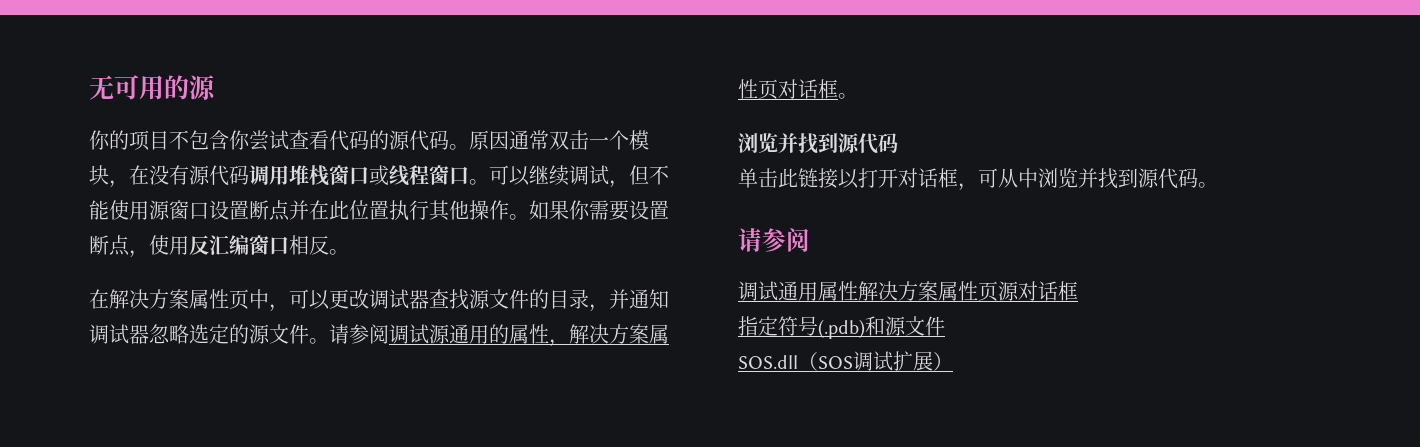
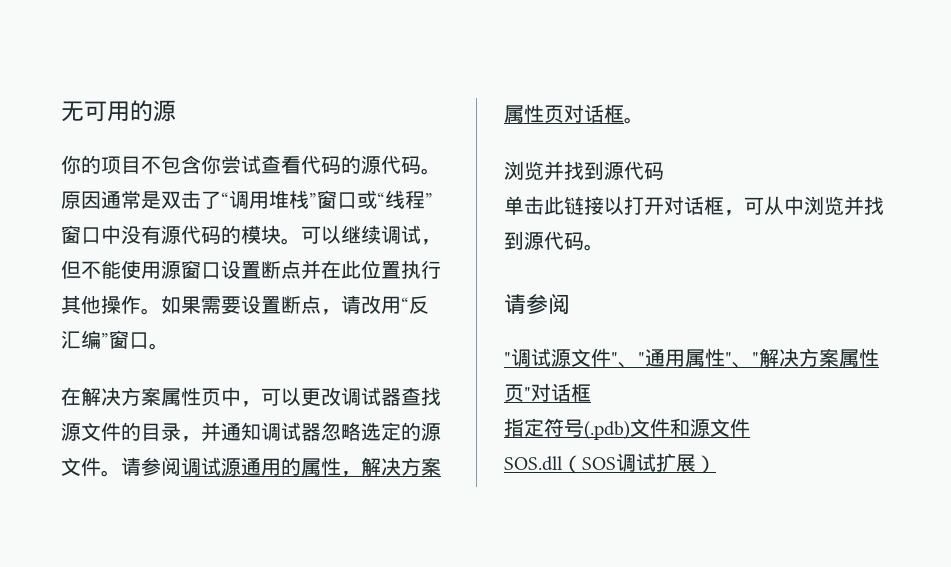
- 原因通常双击一个模块，在没有源代码调用堆栈窗口或线程窗口。
+ 原因通常是双击了“调用堆栈”窗口或“线程”窗口中没有源代码的模块。
- 如果你需要设置断点，使用反汇编窗口相反。
+ 如果需要设置断点，请改用“反汇编”窗口。
- 调试通用属性解决方案属性页源对话框
+ "调试源文件"、"通用属性"、"解决方案属性页"对话框
- 指定符号(.pdb)和源文件
+ 指定符号(.pdb)文件和源文件

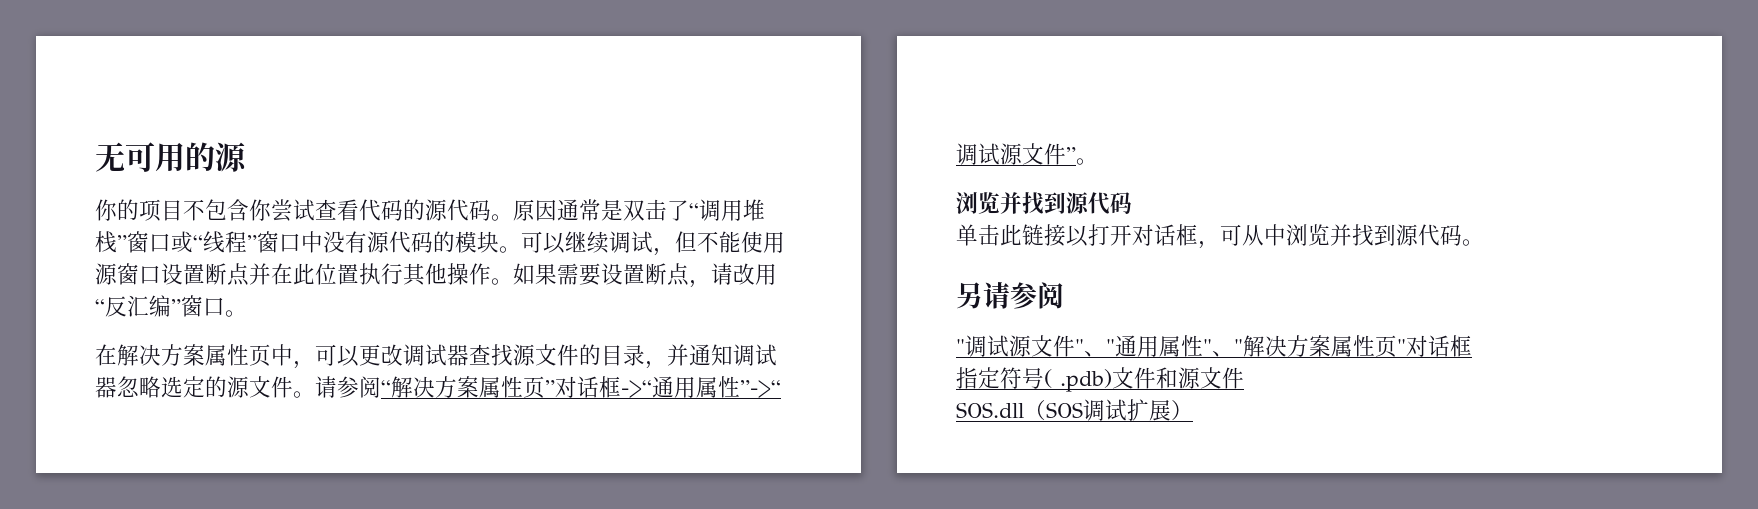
- 请参阅调试源通用的属性，解决方案属性页对话框。
+ 请参阅“解决方案属性页”对话框->“通用属性”->“调试源文件”。
  单击此链接以打开对话框，可从中浏览并找到源代码。
- 请参阅
+ 另请参阅
- 指定符号(.pdb)文件和源文件
+ 指定符号( .pdb)文件和源文件

